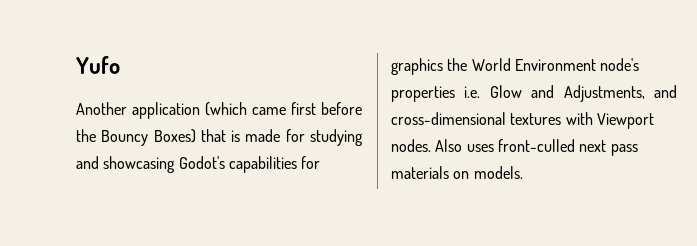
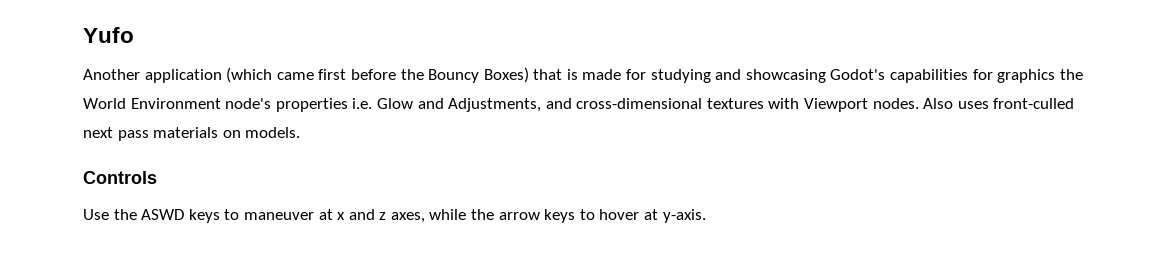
+ Controls
+ Use the ASWD keys to maneuver at x and z axes, while the arrow keys to hover at y-axis.

